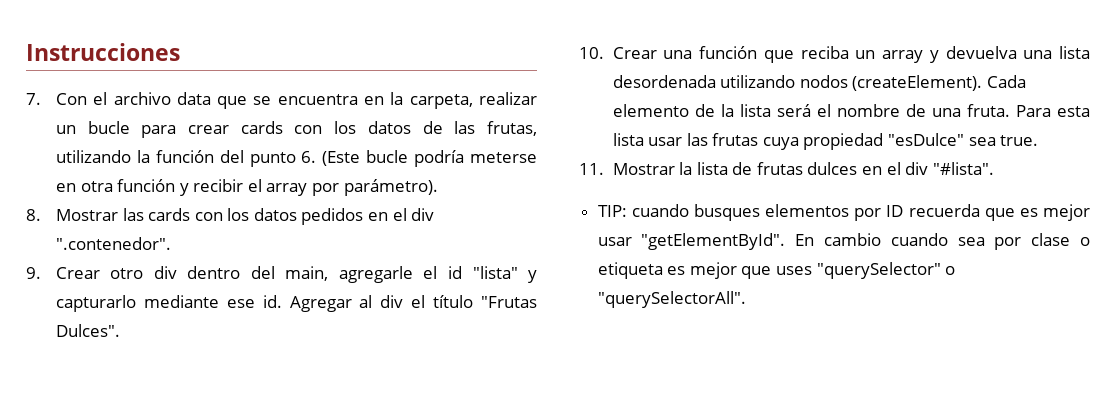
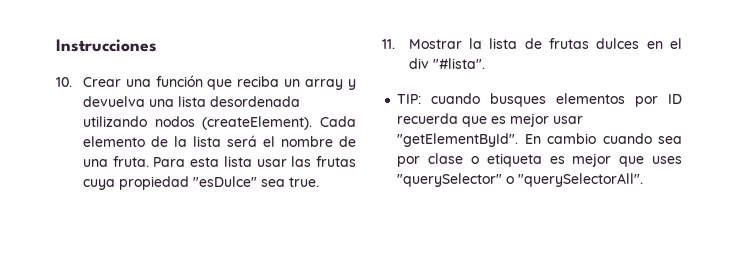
- 7. Con el archivo data que se encuentra en la carpeta, realizar un bucle para crear cards con los datos de las frutas, utilizando la función del punto 6. (Este bucle podría meterse en otra función y recibir el array por parámetro).
- 8. Mostrar las cards con los datos pedidos en el div ".contenedor".
- 9. Crear otro div dentro del main, agregarle el id "lista" y capturarlo mediante ese id. Agregar al div el título "Frutas Dulces".

